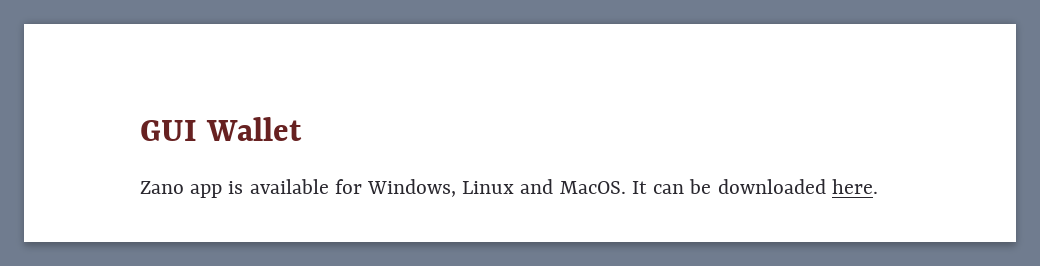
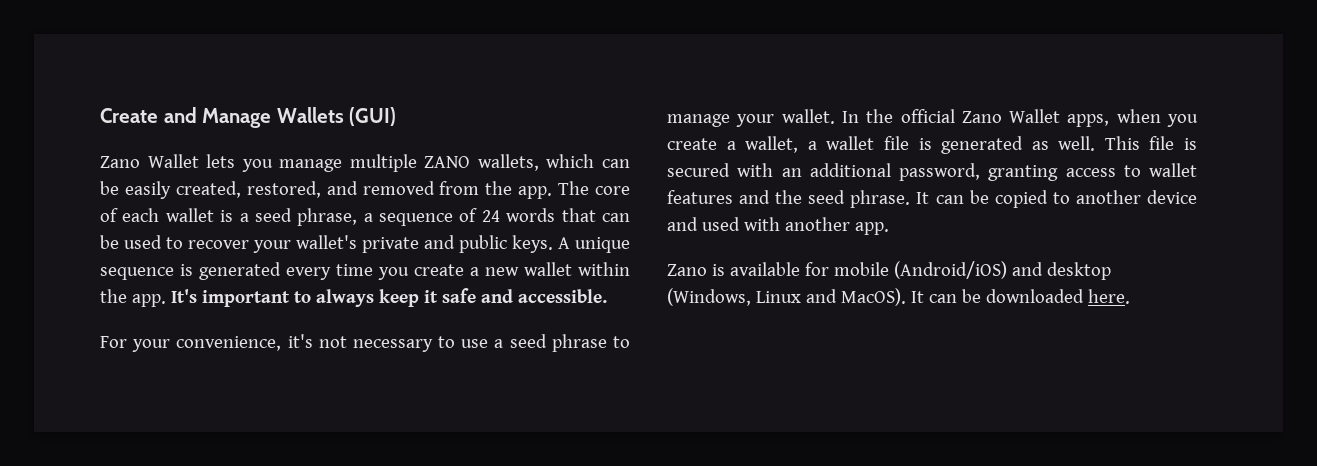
- GUI Wallet
- Zano app is available for Windows, Linux and MacOS.
+ Create and Manage Wallets (GUI)
+ Zano Wallet lets you manage multiple ZANO wallets, which can be easily created, restored, and removed from the app. The core of each wallet is a seed phrase, a sequence of 24 words that can be used to recover your wallet's private and public keys. A unique sequence is generated every time you create a new wallet within the app. It's important to always keep it safe and accessible.
+ For your convenience, it's not necessary to use a seed phrase to manage your wallet. In the official Zano Wallet apps, when you create a wallet, a wallet file is generated as well. This file is secured with an additional password, granting access to wallet features and the seed phrase. It can be copied to another device and used with another app.
+ Zano is available for mobile (Android/iOS) and desktop (Windows, Linux and MacOS).

